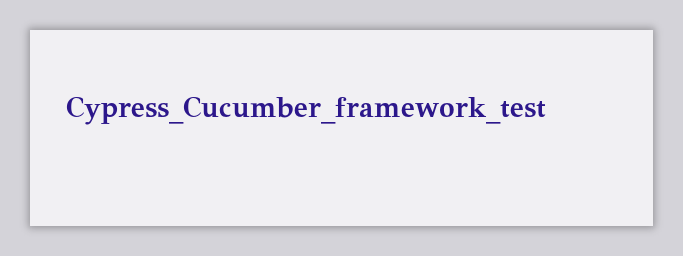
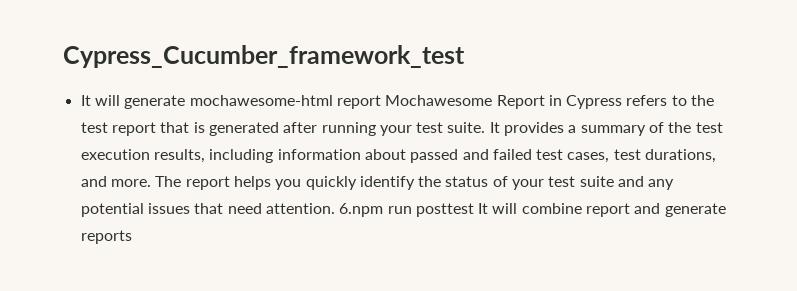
+ It will generate mochawesome-html report Mochawesome Report in Cypress refers to the test report that is generated after running your test suite. It provides a summary of the test execution results, including information about passed and failed test cases, test durations, and more. The report helps you quickly identify the status of your test suite and any potential issues that need attention. 6.npm run posttest It will combine report and generate reports

